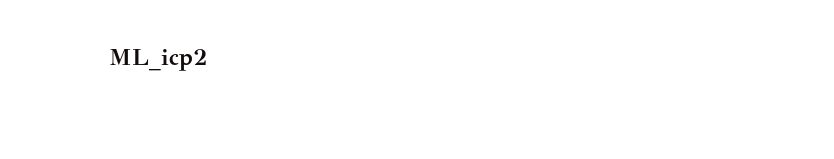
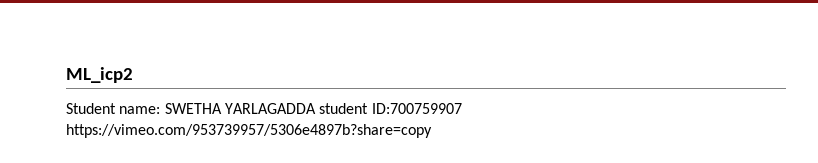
+ Student name: SWETHA YARLAGADDA student ID:700759907 https://vimeo.com/953739957/5306e4897b?share=copy

